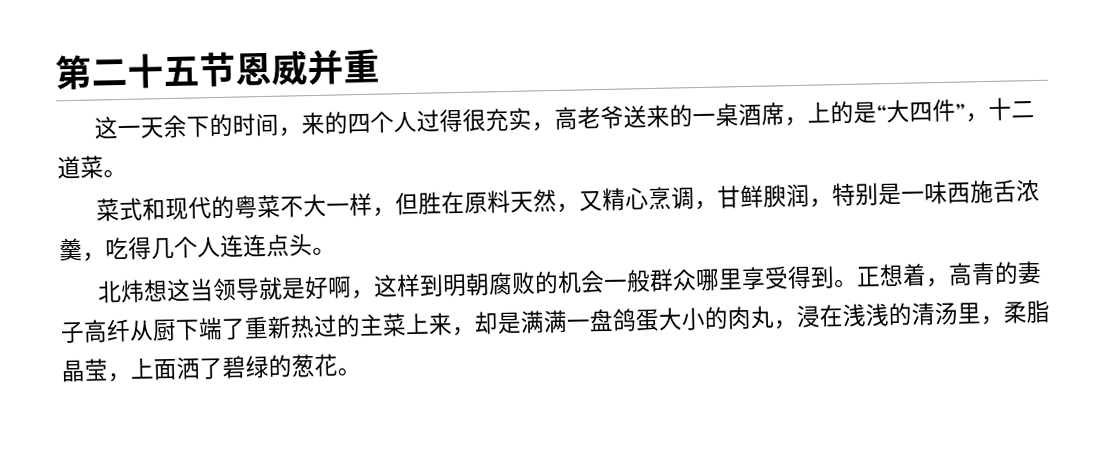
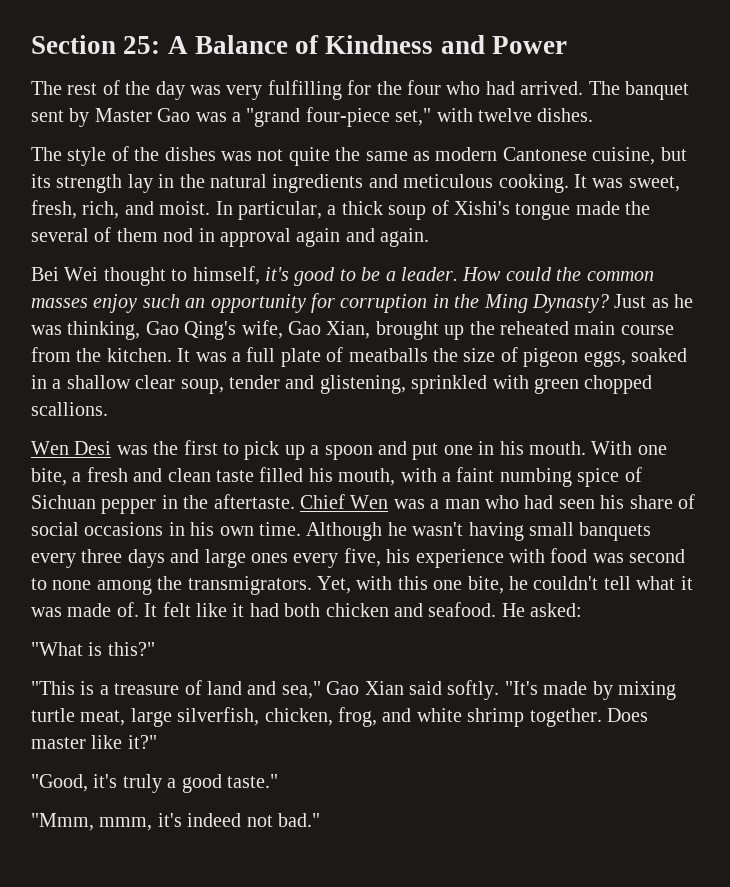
- 第二十五节恩威并重
- 这一天余下的时间，来的四个人过得很充实，高老爷送来的一桌酒席，上的是“大四件”，十二道菜。
- 菜式和现代的粤菜不大一样，但胜在原料天然，又精心烹调，甘鲜腴润，特别是一味西施舌浓羹，吃得几个人连连点头。
- 北炜想这当领导就是好啊，这样到明朝腐败的机会一般群众哪里享受得到。正想着，高青的妻子高纤从厨下端了重新热过的主菜上来，却是满满一盘鸽蛋大小的肉丸，浸在浅浅的清汤里，柔脂晶莹，上面洒了碧绿的葱花。
+ Section 25: A Balance of Kindness and Power
+ The rest of the day was very fulfilling for the four who had arrived. The banquet sent by Master Gao was a "grand four-piece set," with twelve dishes.
+ The style of the dishes was not quite the same as modern Cantonese cuisine, but its strength lay in the natural ingredients and meticulous cooking. It was sweet, fresh, rich, and moist. In particular, a thick soup of Xishi's tongue made the several of them nod in approval again and again.
+ Bei Wei thought to himself, it's good to be a leader. How could the common masses enjoy such an opportunity for corruption in the Ming Dynasty? Just as he was thinking, Gao Qing's wife, Gao Xian, brought up the reheated main course from the kitchen. It was a full plate of meatballs the size of pigeon eggs, soaked in a shallow clear soup, tender and glistening, sprinkled with green chopped scallions.
+ Wen Desi was the first to pick up a spoon and put one in his mouth. With one bite, a fresh and clean taste filled his mouth, with a faint numbing spice of Sichuan pepper in the aftertaste. Chief Wen was a man who had seen his share of social occasions in his own time. Although he wasn't having small banquets every three days and large ones every five, his experience with food was second to none among the transmigrators. Yet, with this one bite, he couldn't tell what it was made of. It felt like it had both chicken and seafood. He asked:
+ "What is this?"
+ "This is a treasure of land and sea," Gao Xian said softly. "It's made by mixing turtle meat, large silverfish, chicken, frog, and white shrimp together. Does master like it?"
+ "Good, it's truly a good taste."
+ "Mmm, mmm, it's indeed not bad."

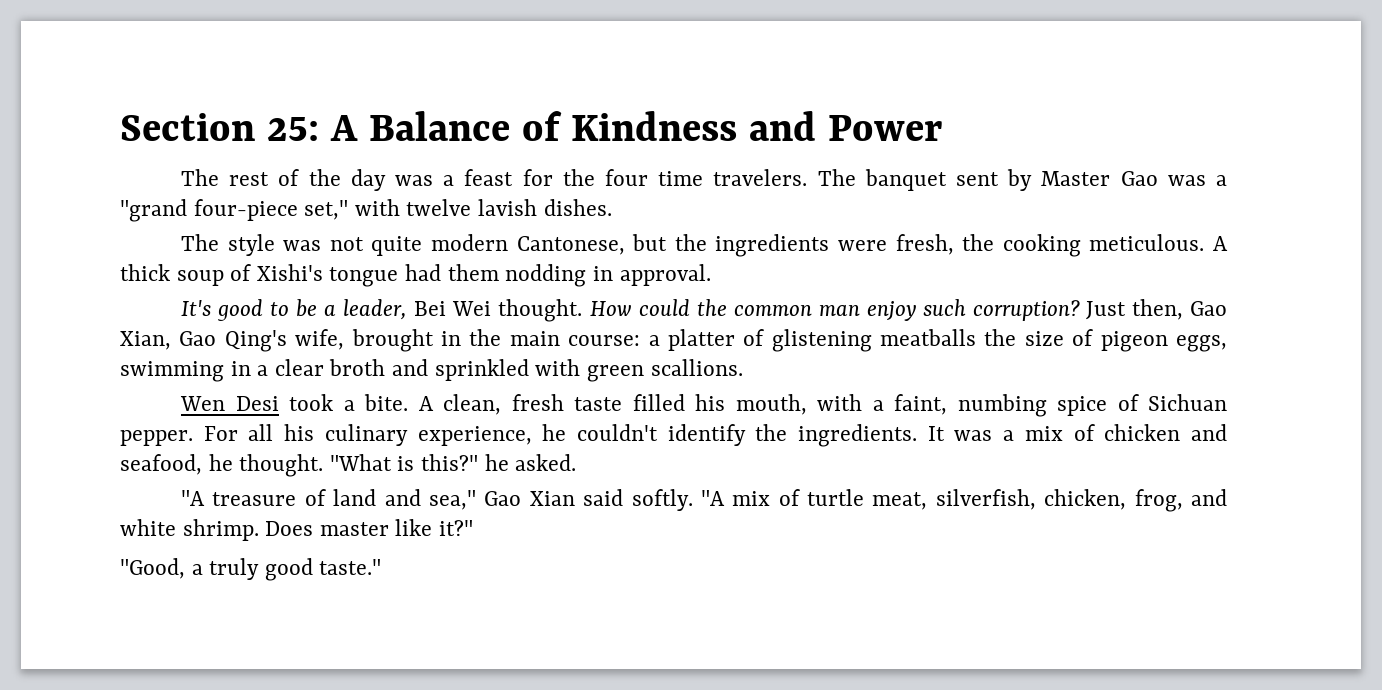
- The rest of the day was very fulfilling for the four who had arrived.
+ The rest of the day was a feast for the four time travelers.
- The banquet sent by Master Gao was a "grand four-piece set," with twelve dishes.
+ The banquet sent by Master Gao was a "grand four-piece set," with twelve lavish dishes.
- The style of the dishes was not quite the same as modern Cantonese cuisine, but its strength lay in the natural ingredients and meticulous cooking. It was sweet, fresh, rich, and moist. In particular, a thick soup of Xishi's tongue made the several of them nod in approval again and again.
- Bei Wei thought to himself, it's good to be a leader.
+ The style was not quite modern Cantonese, but the ingredients were fresh, the cooking meticulous. A thick soup of Xishi's tongue had them nodding in approval.
+ It's good to be a leader, Bei Wei thought.
- How could the common masses enjoy such an opportunity for corruption in the Ming Dynasty? Just as he was thinking, Gao Qing's wife, Gao Xian, brought up the reheated main course from the kitchen. It was a full plate of meatballs the size of pigeon eggs, soaked in a shallow clear soup, tender and glistening, sprinkled with green chopped scallions.
+ How could the common man enjoy such corruption? Just then, Gao Xian, Gao Qing's wife, brought in the main course: a platter of glistening meatballs the size of pigeon eggs, swimming in a clear broth and sprinkled with green scallions.
- Wen Desi was the first to pick up a spoon and put one in his mouth. With one bite, a fresh and clean taste filled his mouth, with a faint numbing spice of Sichuan pepper in the aftertaste. Chief Wen was a man who had seen his share of social occasions in his own time. Although he wasn't having small banquets every three days and large ones every five, his experience with food was second to none among the transmigrators. Yet, with this one bite, he couldn't tell what it was made of. It felt like it had both chicken and seafood. He asked:
- "What is this?"
- "This is a treasure of land and sea," Gao Xian said softly.
+ Wen Desi took a bite. A clean, fresh taste filled his mouth, with a faint, numbing spice of Sichuan pepper. For all his culinary experience, he couldn't identify the ingredients. It was a mix of chicken and seafood, he thought. "What is this?" he asked.
+ "A treasure of land and sea," Gao Xian said softly.
- "It's made by mixing turtle meat, large silverfish, chicken, frog, and white shrimp together.
+ "A mix of turtle meat, silverfish, chicken, frog, and white shrimp.
- "Good, it's truly a good taste."
+ "Good, a truly good taste."
- "Mmm, mmm, it's indeed not bad."

